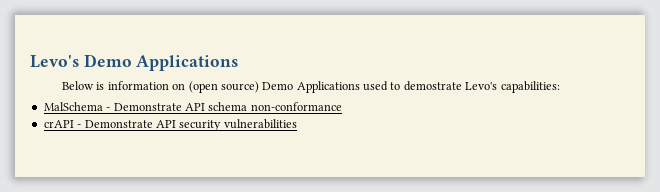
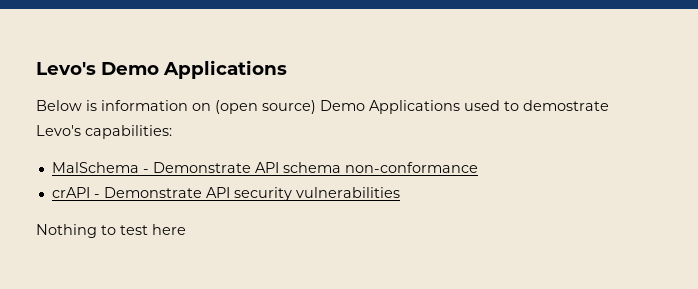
+ Nothing to test here

